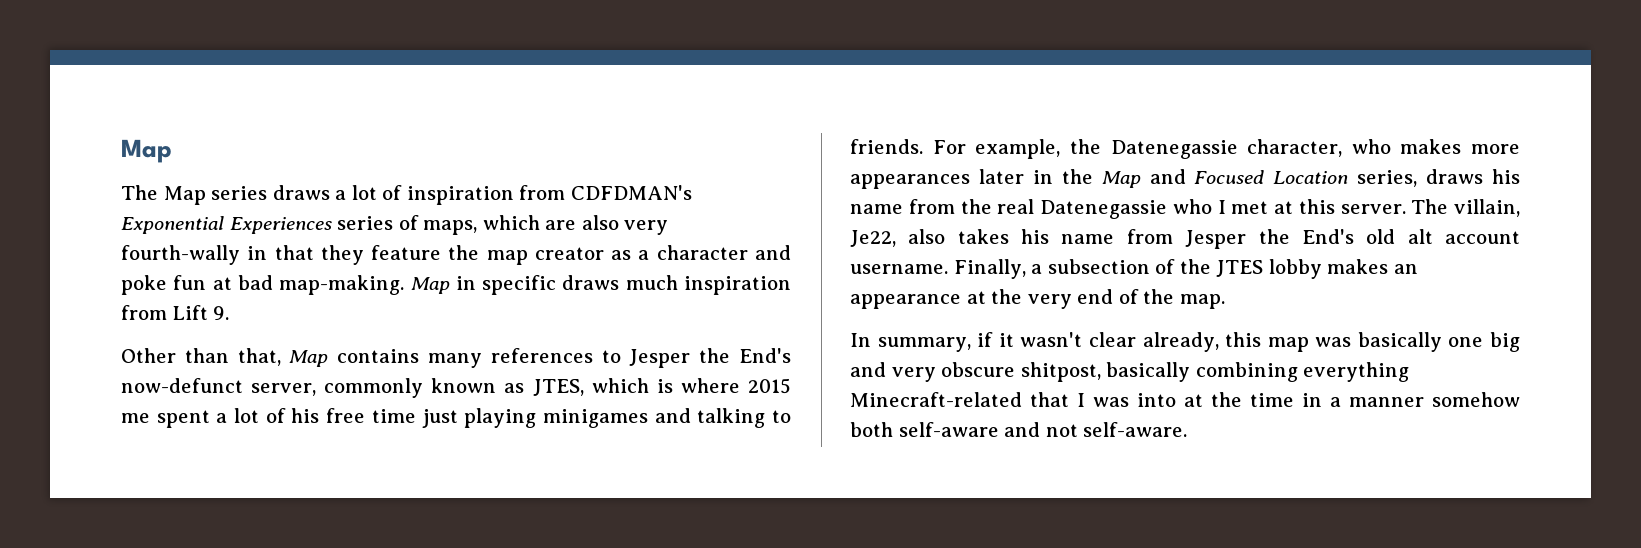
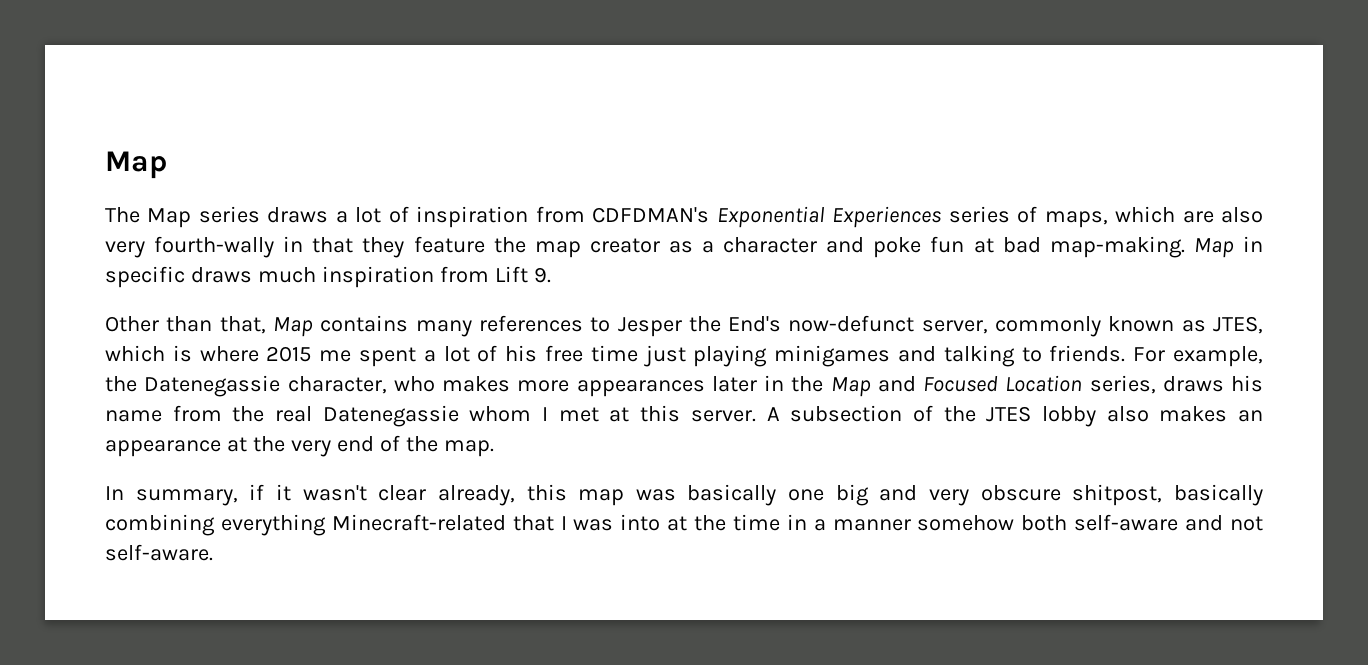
- For example, the Datenegassie character, who makes more appearances later in the Map and Focused Location series, draws his name from the real Datenegassie who I met at this server.
+ For example, the Datenegassie character, who makes more appearances later in the Map and Focused Location series, draws his name from the real Datenegassie whom I met at this server.
- The villain, Je22, also takes his name from Jesper the End's old alt account username. Finally, a subsection of the JTES lobby makes an appearance at the very end of the map.
+ A subsection of the JTES lobby also makes an appearance at the very end of the map.

